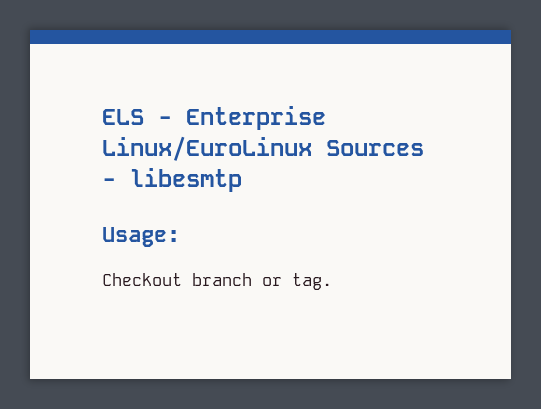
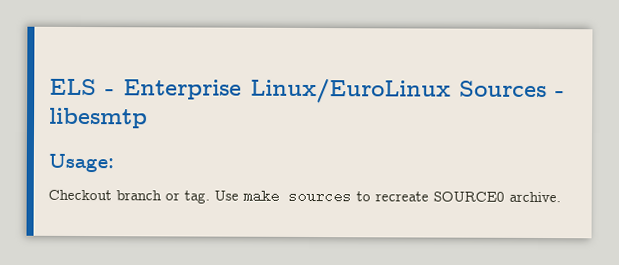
+ Use make sources to recreate SOURCE0 archive.

